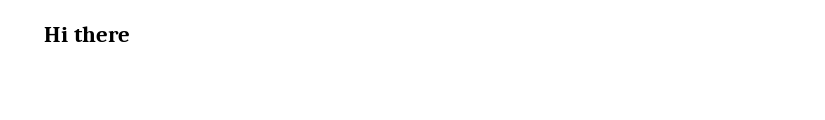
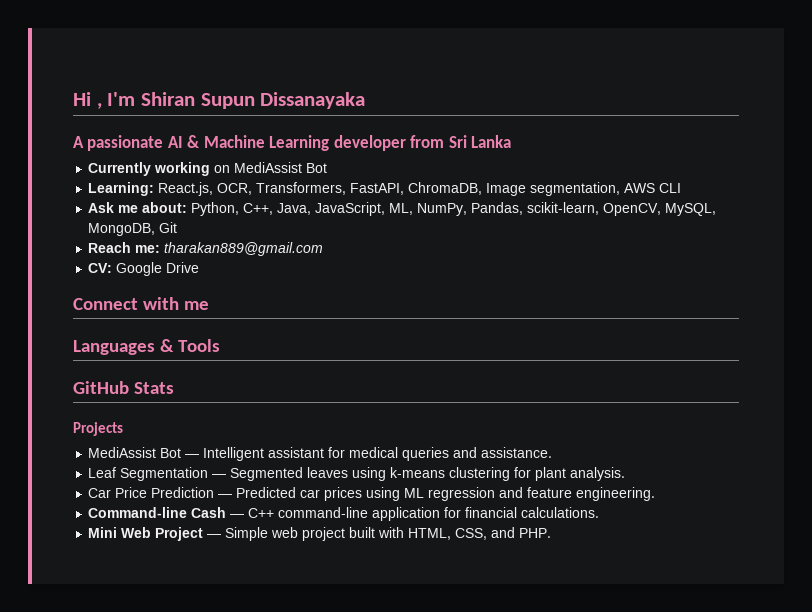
- Hi there
+ Hi , I'm Shiran Supun Dissanayaka
+ A passionate AI & Machine Learning developer from Sri Lanka
+ Currently working on MediAssist Bot
+ Learning: React.js, OCR, Transformers, FastAPI, ChromaDB, Image segmentation, AWS CLI
+ Ask me about: Python, C++, Java, JavaScript, ML, NumPy, Pandas, scikit-learn, OpenCV, MySQL, MongoDB, Git
+ Reach me: tharakan889@gmail.com
+ CV: Google Drive
+ Connect with me
+ Languages & Tools
+ GitHub Stats
+ Projects
+ MediAssist Bot — Intelligent assistant for medical queries and assistance.
+ Leaf Segmentation — Segmented leaves using k-means clustering for plant analysis.
+ Car Price Prediction — Predicted car prices using ML regression and feature engineering.
+ Command-line Cash — C++ command-line application for financial calculations.
+ Mini Web Project — Simple web project built with HTML, CSS, and PHP.

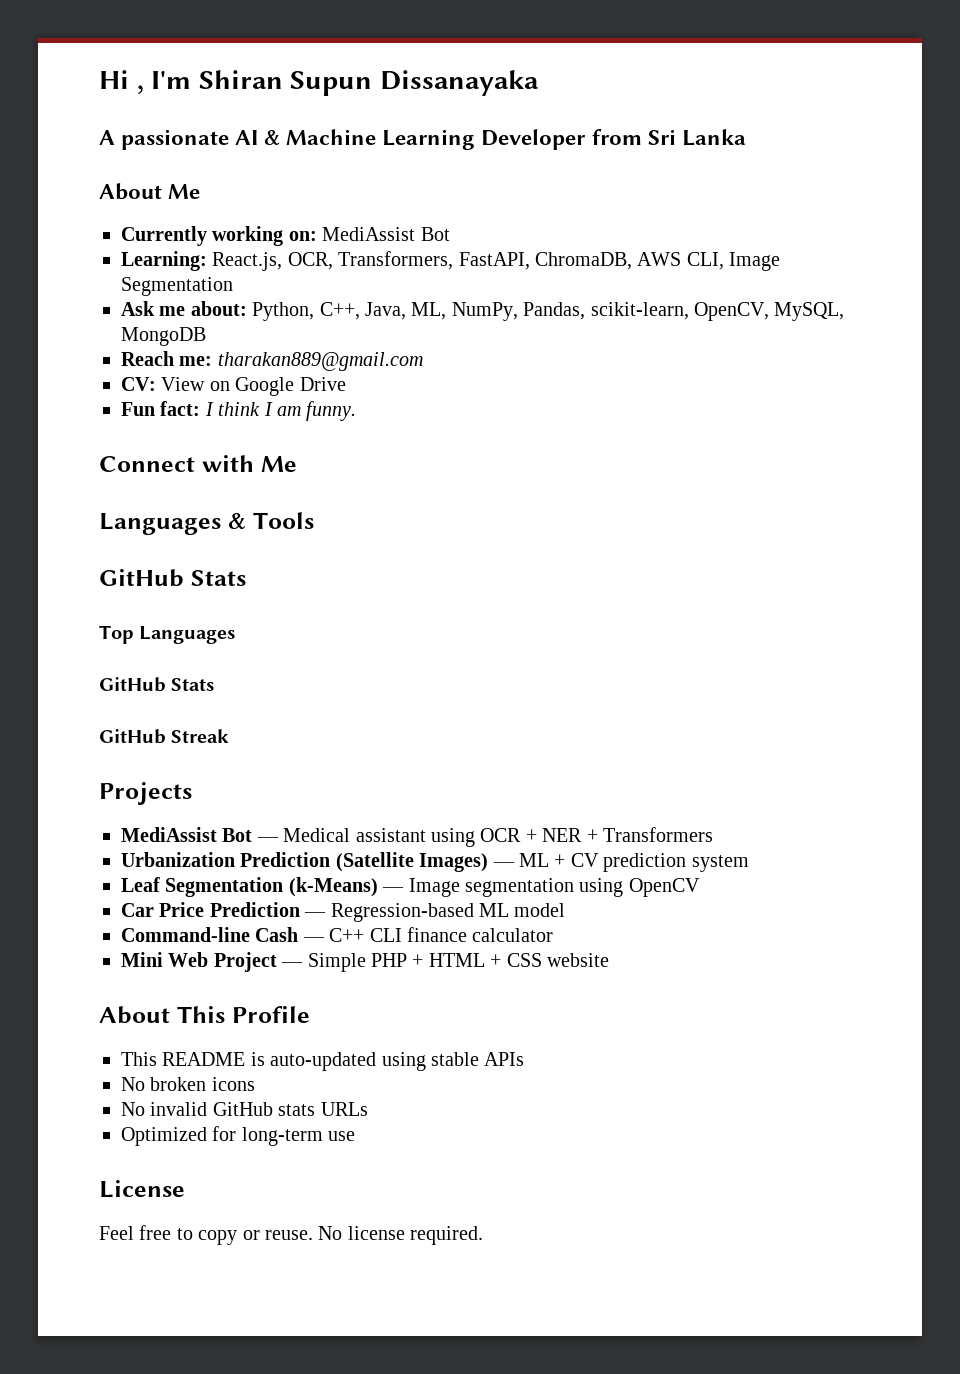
- A passionate AI & Machine Learning developer from Sri Lanka
+ A passionate AI & Machine Learning Developer from Sri Lanka
+ About Me
- Currently working on MediAssist Bot
+ Currently working on: MediAssist Bot
- Learning: React.js, OCR, Transformers, FastAPI, ChromaDB, Image segmentation, AWS CLI
+ Learning: React.js, OCR, Transformers, FastAPI, ChromaDB, AWS CLI, Image Segmentation
- Ask me about: Python, C++, Java, JavaScript, ML, NumPy, Pandas, scikit-learn, OpenCV, MySQL, MongoDB, Git
+ Ask me about: Python, C++, Java, ML, NumPy, Pandas, scikit-learn, OpenCV, MySQL, MongoDB
- CV: Google Drive
+ CV: View on Google Drive
+ Fun fact: I think I am funny.
- Connect with me
+ Connect with Me
+ Top Languages
+ GitHub Stats
+ GitHub Streak
  Projects
- MediAssist Bot — Intelligent assistant for medical queries and assistance.
- Leaf Segmentation — Segmented leaves using k-means clustering for plant analysis.
- Car Price Prediction — Predicted car prices using ML regression and feature engineering.
+ MediAssist Bot — Medical assistant using OCR + NER + Transformers
+ Urbanization Prediction (Satellite Images) — ML + CV prediction system
+ Leaf Segmentation (k-Means) — Image segmentation using OpenCV
+ Car Price Prediction — Regression-based ML model
- Command-line Cash — C++ command-line application for financial calculations.
+ Command-line Cash — C++ CLI finance calculator
- Mini Web Project — Simple web project built with HTML, CSS, and PHP.
+ Mini Web Project — Simple PHP + HTML + CSS website
+ About This Profile
+ This README is auto-updated using stable APIs
+ No broken icons
+ No invalid GitHub stats URLs
+ Optimized for long-term use
+ License
+ Feel free to copy or reuse. No license required.

